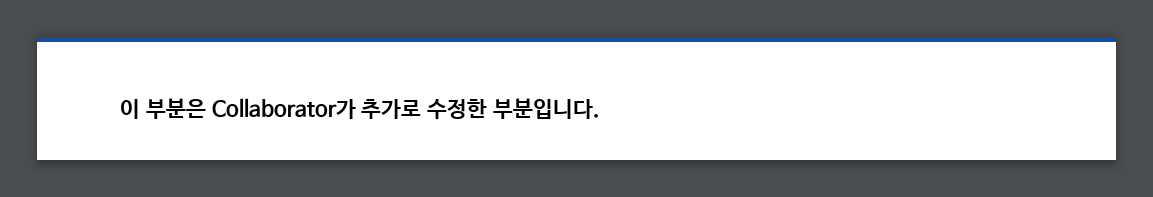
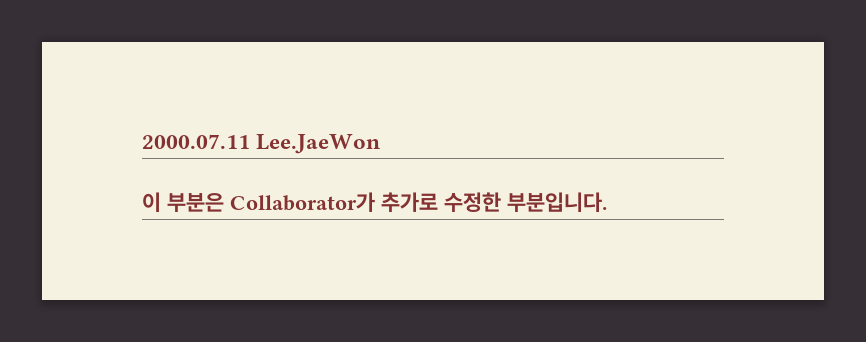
+ 2000.07.11 Lee.JaeWon

